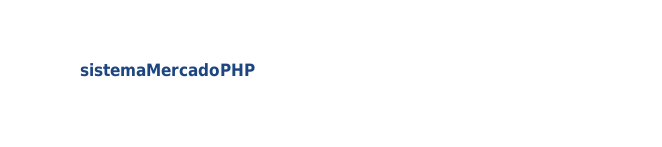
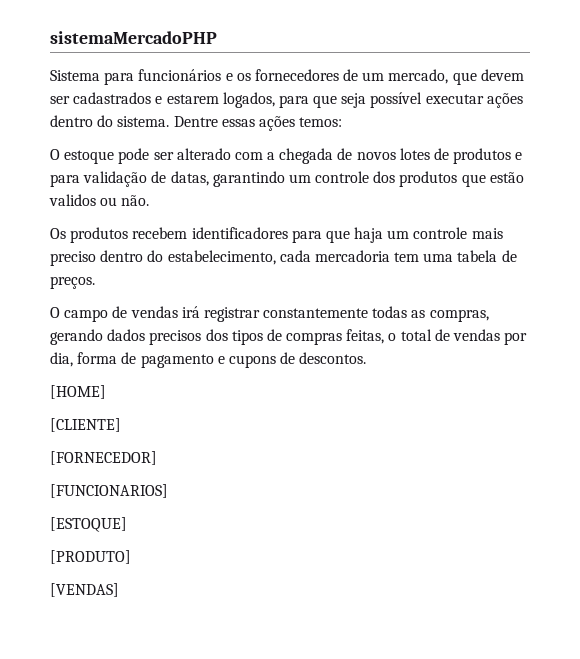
+ Sistema para funcionários e os fornecedores de um mercado, que devem ser cadastrados e estarem logados, para que seja possível executar ações dentro do sistema. Dentre essas ações temos:
+ O estoque pode ser alterado com a chegada de novos lotes de produtos e para validação de datas, garantindo um controle dos produtos que estão validos ou não.
+ Os produtos recebem identificadores para que haja um controle mais preciso dentro do estabelecimento, cada mercadoria tem uma tabela de preços.
+ O campo de vendas irá registrar constantemente todas as compras, gerando dados precisos dos tipos de compras feitas, o total de vendas por dia, forma de pagamento e cupons de descontos.
+ [HOME]
+ [CLIENTE]
+ [FORNECEDOR]
+ [FUNCIONARIOS]
+ [ESTOQUE]
+ [PRODUTO]
+ [VENDAS]

